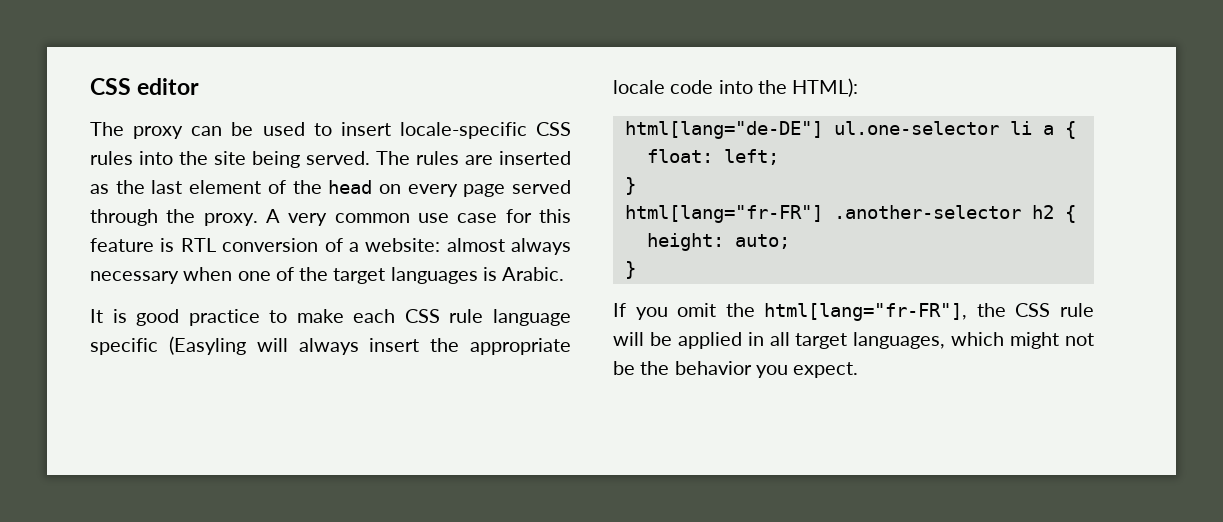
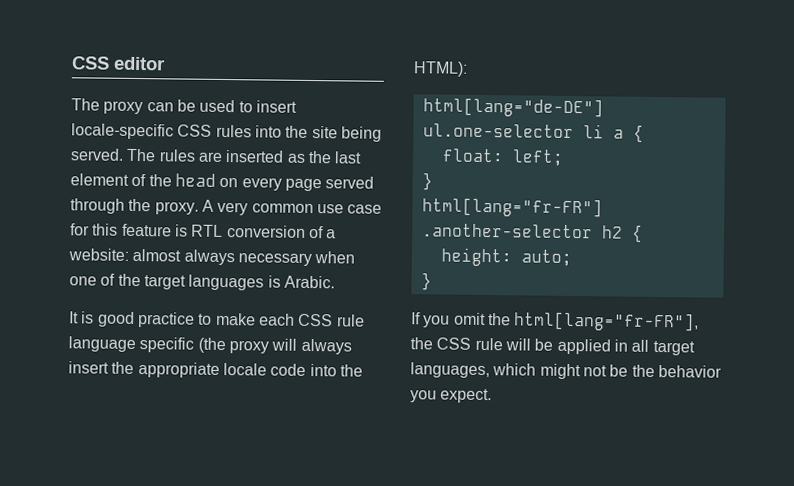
- It is good practice to make each CSS rule language specific (Easyling will always insert the appropriate locale code into the HTML):
+ It is good practice to make each CSS rule language specific (the proxy will always insert the appropriate locale code into the HTML):

